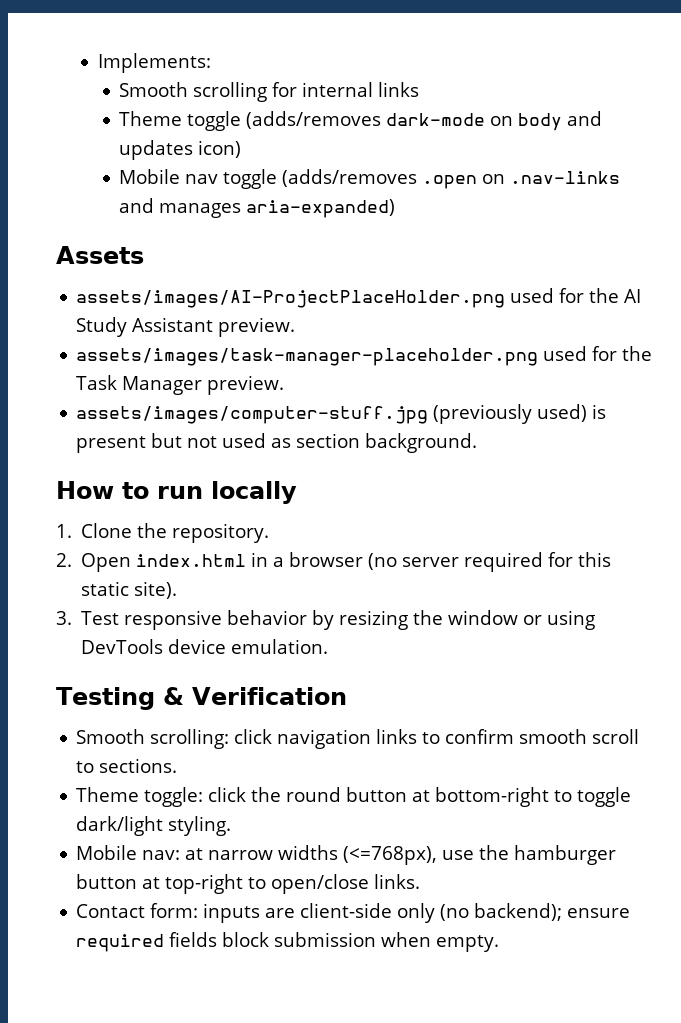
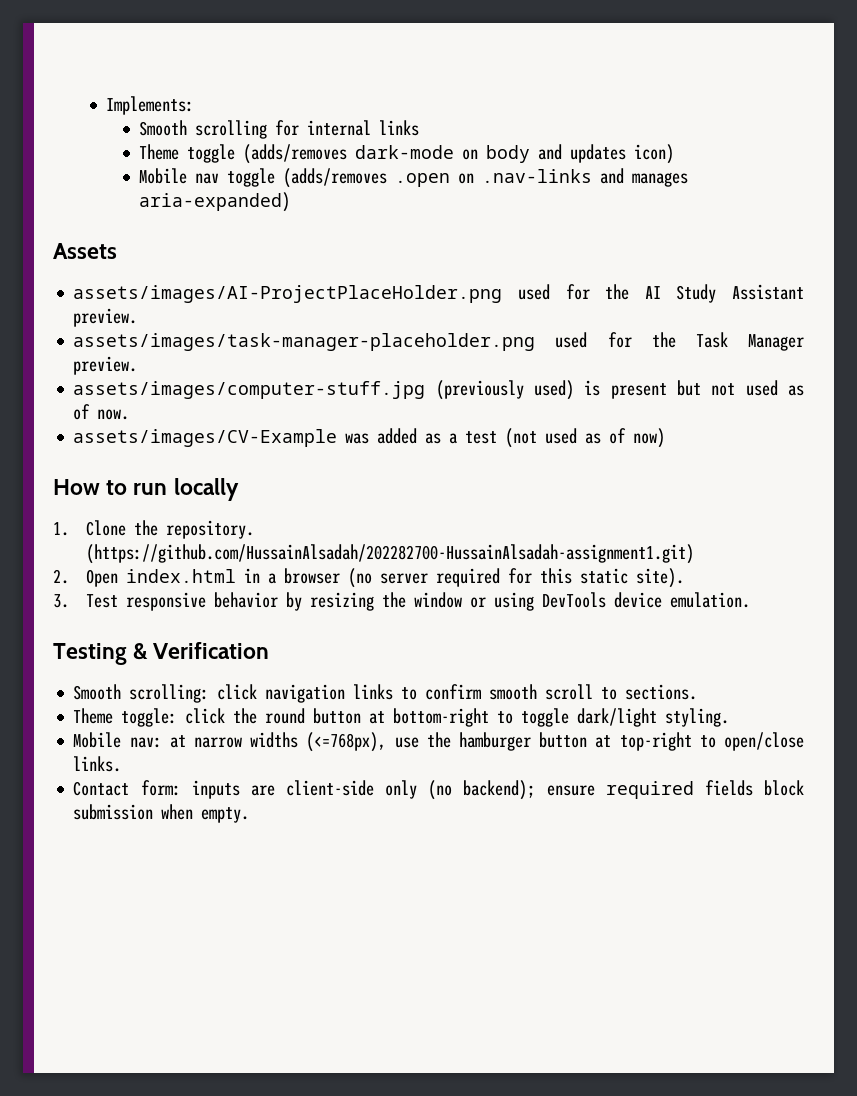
- assets/images/computer-stuff.jpg (previously used) is present but not used as section background.
+ assets/images/computer-stuff.jpg (previously used) is present but not used as of now.
+ assets/images/CV-Example was added as a test (not used as of now)
+ (https://github.com/HussainAlsadah/202282700-HussainAlsadah-assignment1.git)

